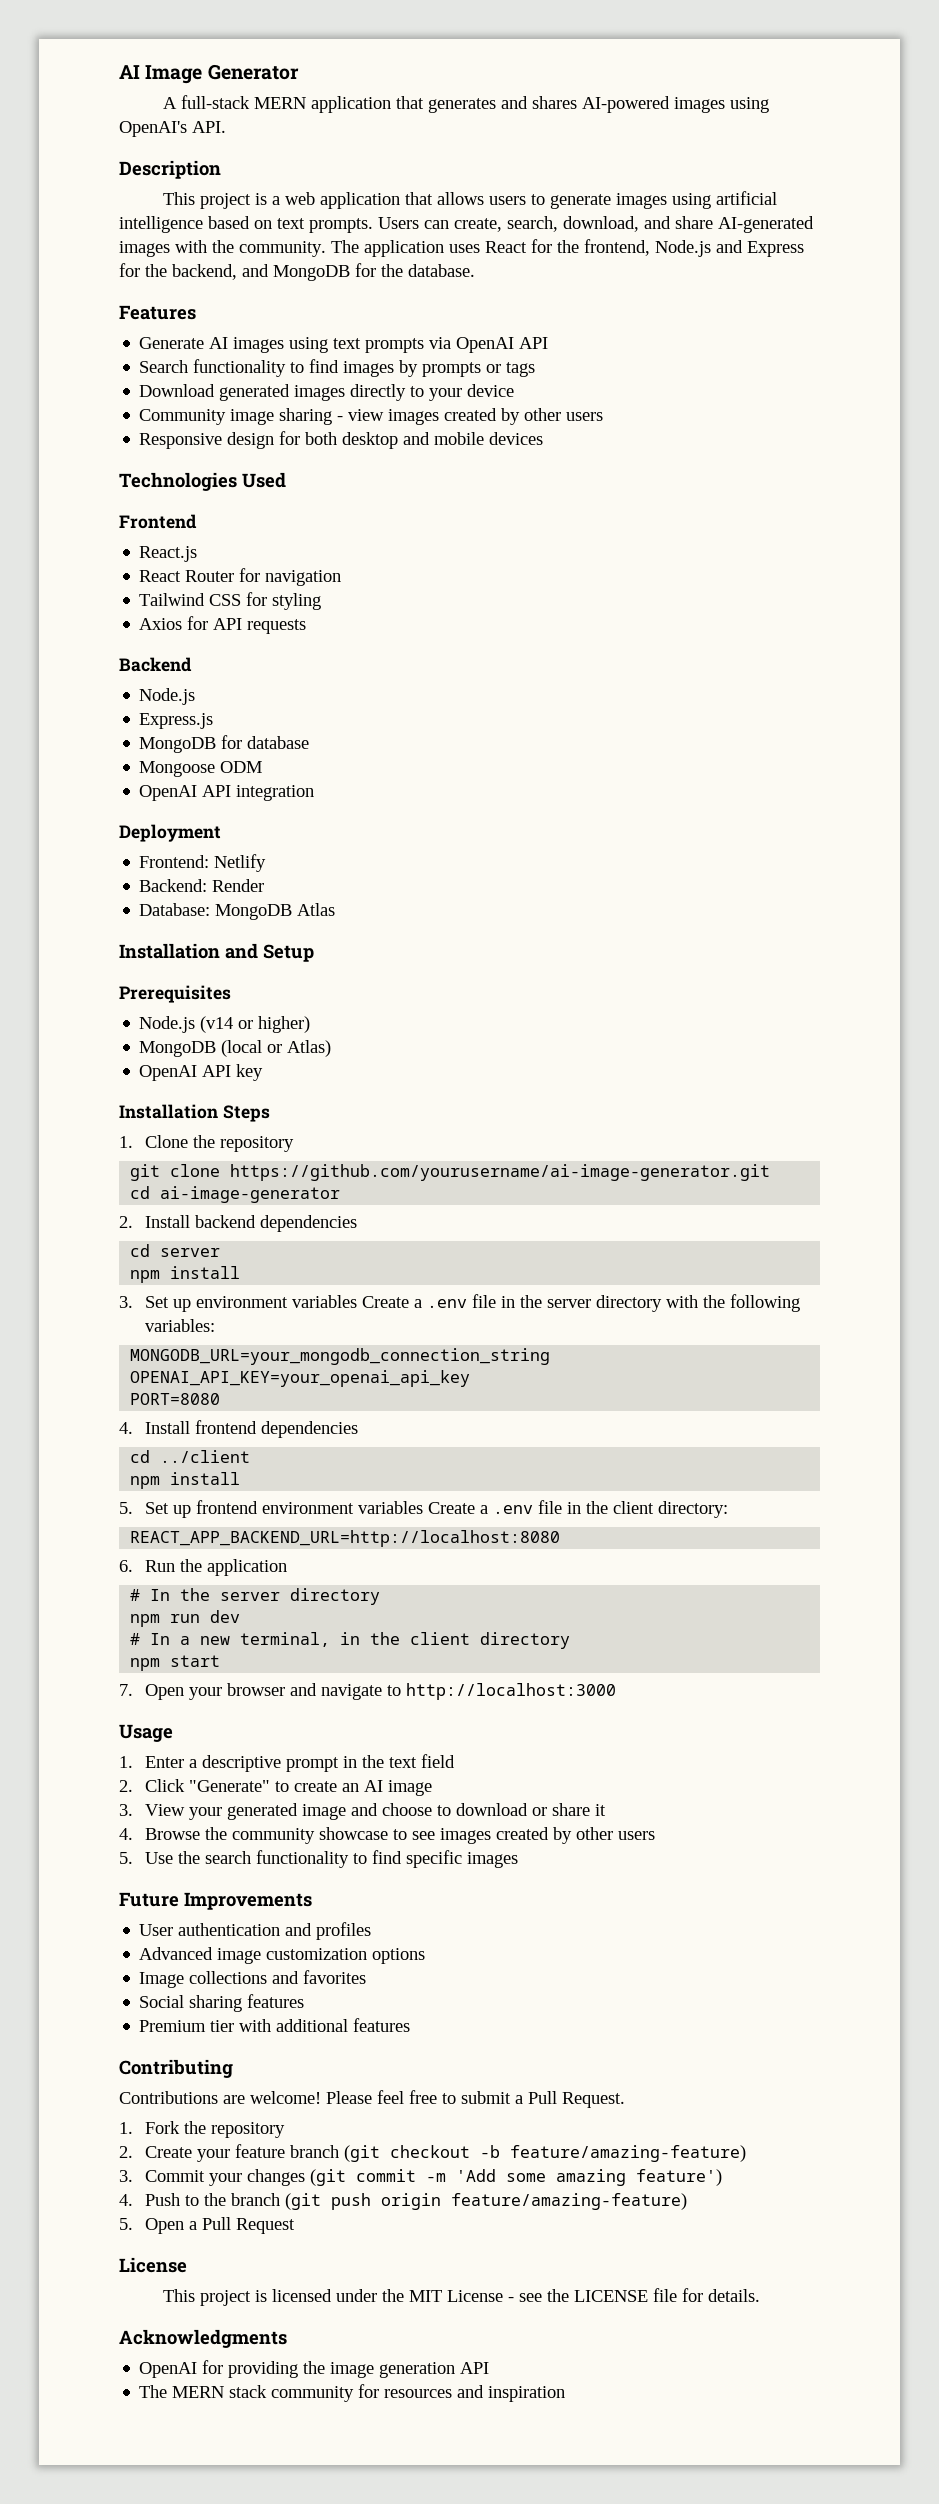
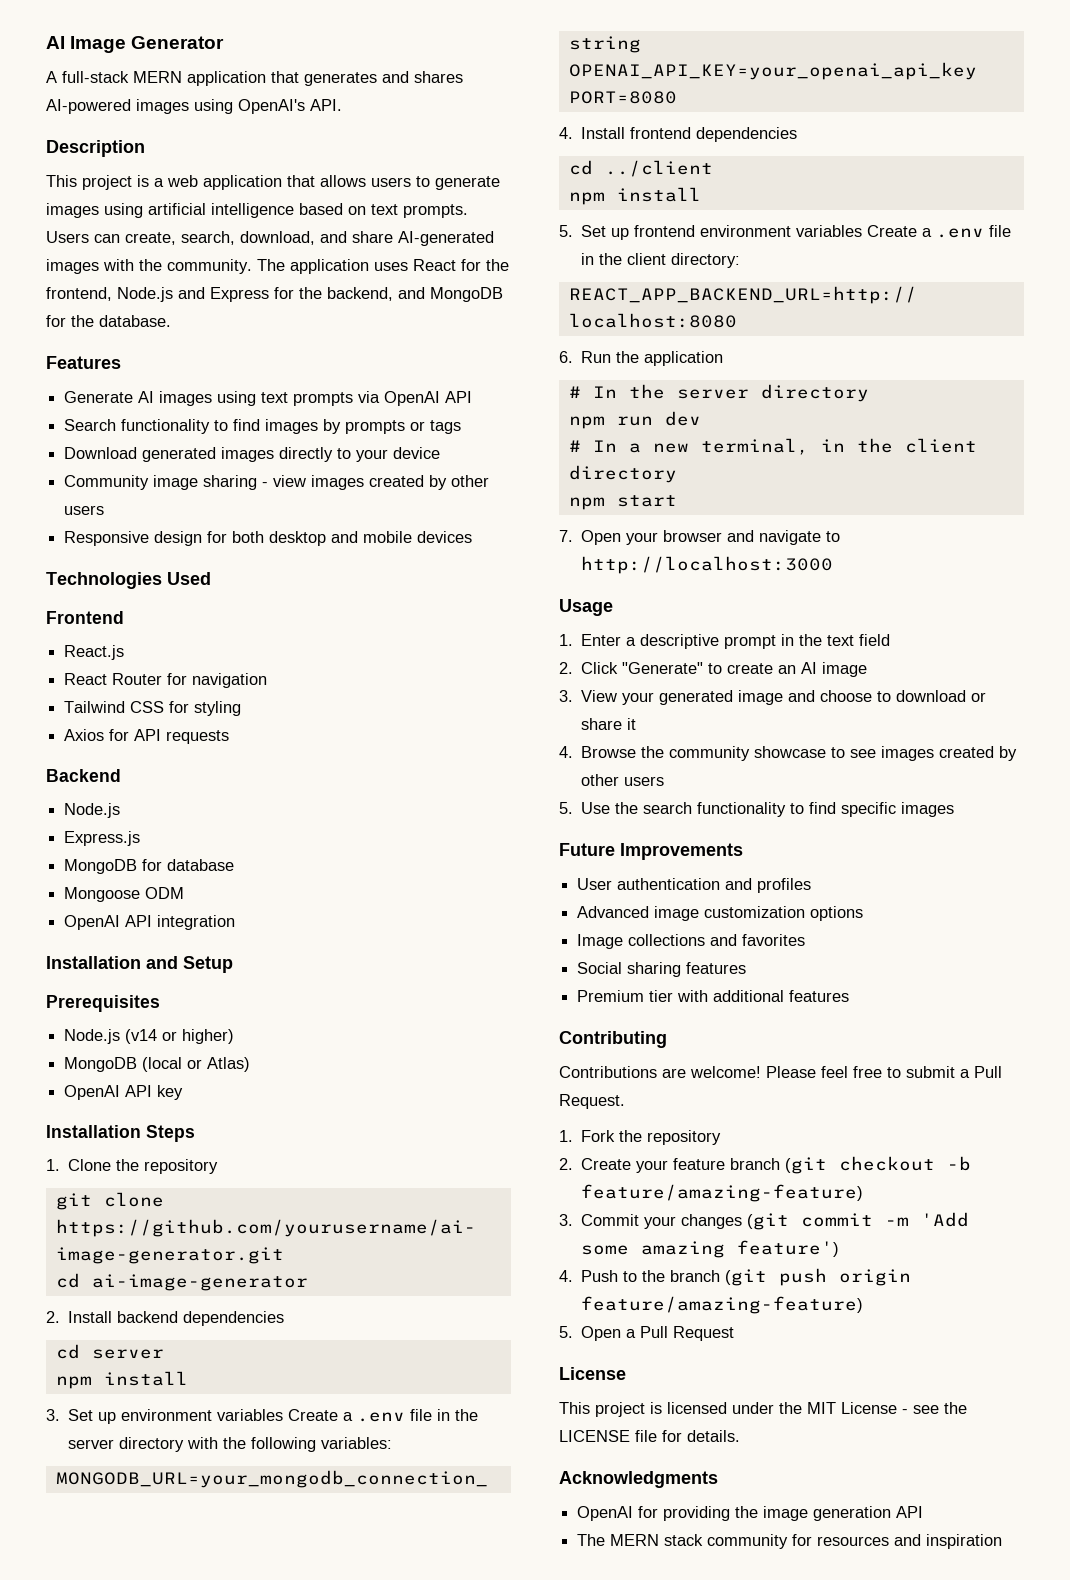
- Deployment
- Frontend: Netlify
- Backend: Render
- Database: MongoDB Atlas

